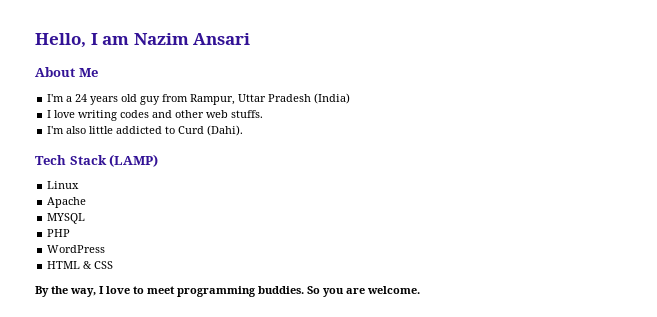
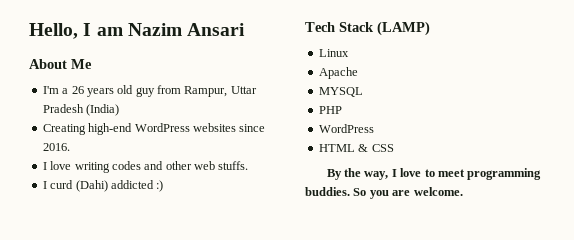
- I'm a 24 years old guy from Rampur, Uttar Pradesh (India)
+ I'm a 26 years old guy from Rampur, Uttar Pradesh (India)
+ Creating high-end WordPress websites since 2016.
- I'm also little addicted to Curd (Dahi).
+ I curd (Dahi) addicted :)

